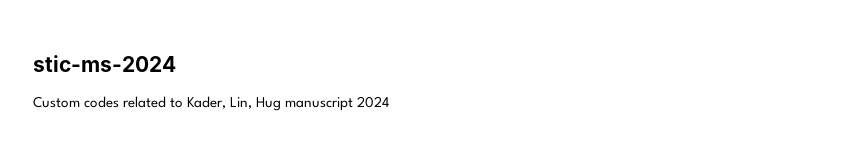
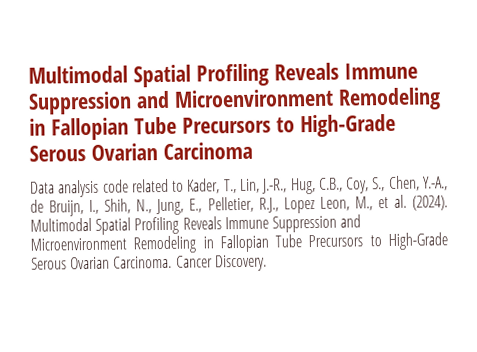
- stic-ms-2024
- Custom codes related to Kader, Lin, Hug manuscript 2024
+ Multimodal Spatial Profiling Reveals Immune Suppression and Microenvironment Remodeling in Fallopian Tube Precursors to High-Grade Serous Ovarian Carcinoma
+ Data analysis code related to Kader, T., Lin, J.-R., Hug, C.B., Coy, S., Chen, Y.-A., de Bruijn, I., Shih, N., Jung, E., Pelletier, R.J., Lopez Leon, M., et al. (2024). Multimodal Spatial Profiling Reveals Immune Suppression and Microenvironment Remodeling in Fallopian Tube Precursors to High-Grade Serous Ovarian Carcinoma. Cancer Discovery.

